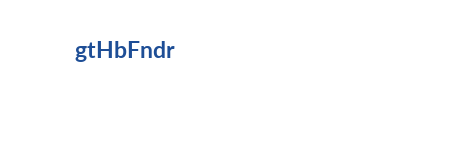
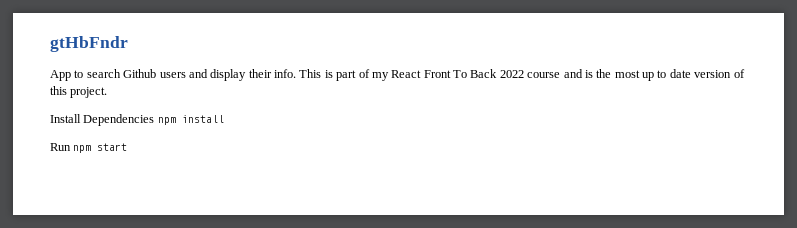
+ App to search Github users and display their info. This is part of my React Front To Back 2022 course and is the most up to date version of this project.
+ Install Dependencies npm install
+ Run npm start

